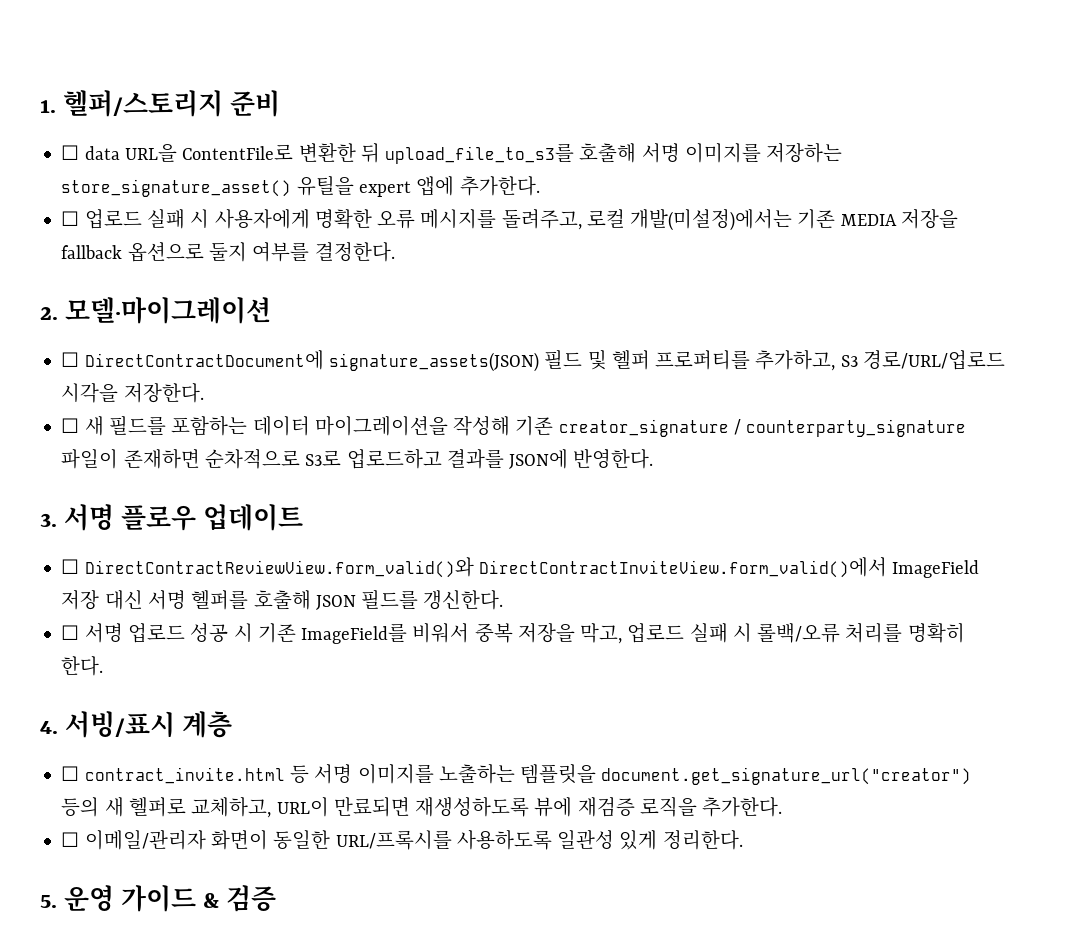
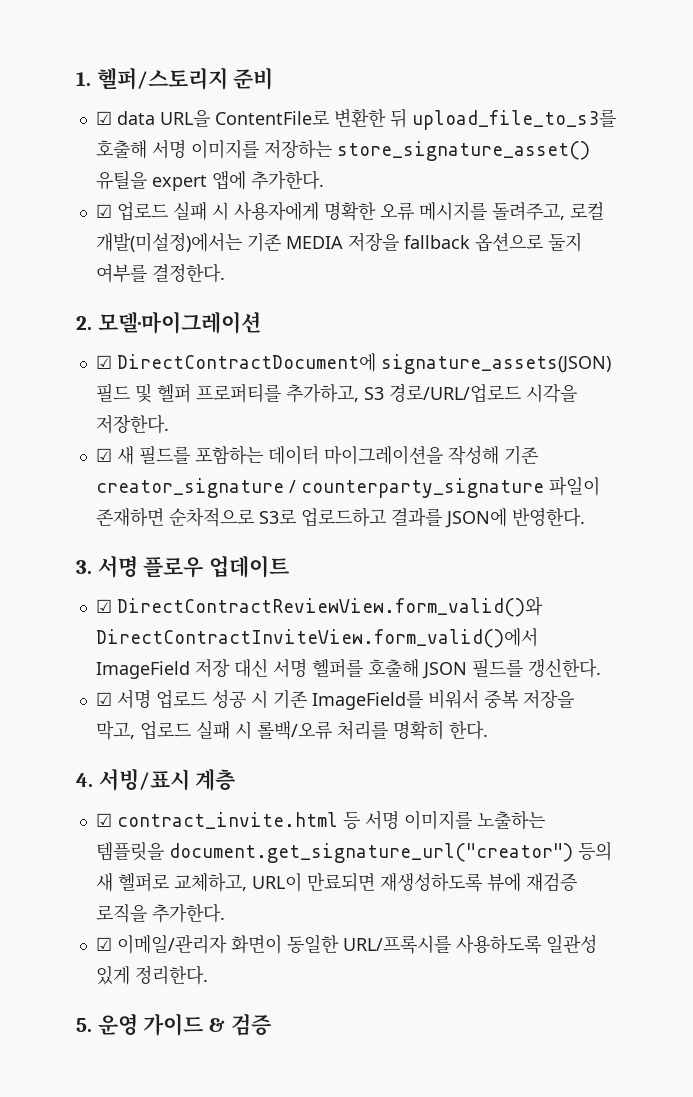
- ☐ data URL을 ContentFile로 변환한 뒤 upload_file_to_s3를 호출해 서명 이미지를 저장하는 store_signature_asset() 유틸을 expert 앱에 추가한다.
+ ☑ data URL을 ContentFile로 변환한 뒤 upload_file_to_s3를 호출해 서명 이미지를 저장하는 store_signature_asset() 유틸을 expert 앱에 추가한다.
- ☐ 업로드 실패 시 사용자에게 명확한 오류 메시지를 돌려주고, 로컬 개발(미설정)에서는 기존 MEDIA 저장을 fallback 옵션으로 둘지 여부를 결정한다.
+ ☑ 업로드 실패 시 사용자에게 명확한 오류 메시지를 돌려주고, 로컬 개발(미설정)에서는 기존 MEDIA 저장을 fallback 옵션으로 둘지 여부를 결정한다.
- ☐ DirectContractDocument에 signature_assets(JSON) 필드 및 헬퍼 프로퍼티를 추가하고, S3 경로/URL/업로드 시각을 저장한다.
+ ☑ DirectContractDocument에 signature_assets(JSON) 필드 및 헬퍼 프로퍼티를 추가하고, S3 경로/URL/업로드 시각을 저장한다.
- ☐ 새 필드를 포함하는 데이터 마이그레이션을 작성해 기존 creator_signature / counterparty_signature 파일이 존재하면 순차적으로 S3로 업로드하고 결과를 JSON에 반영한다.
+ ☑ 새 필드를 포함하는 데이터 마이그레이션을 작성해 기존 creator_signature / counterparty_signature 파일이 존재하면 순차적으로 S3로 업로드하고 결과를 JSON에 반영한다.
- ☐ DirectContractReviewView.form_valid()와 DirectContractInviteView.form_valid()에서 ImageField 저장 대신 서명 헬퍼를 호출해 JSON 필드를 갱신한다.
+ ☑ DirectContractReviewView.form_valid()와 DirectContractInviteView.form_valid()에서 ImageField 저장 대신 서명 헬퍼를 호출해 JSON 필드를 갱신한다.
- ☐ 서명 업로드 성공 시 기존 ImageField를 비워서 중복 저장을 막고, 업로드 실패 시 롤백/오류 처리를 명확히 한다.
+ ☑ 서명 업로드 성공 시 기존 ImageField를 비워서 중복 저장을 막고, 업로드 실패 시 롤백/오류 처리를 명확히 한다.
- ☐ contract_invite.html 등 서명 이미지를 노출하는 템플릿을 document.get_signature_url("creator") 등의 새 헬퍼로 교체하고, URL이 만료되면 재생성하도록 뷰에 재검증 로직을 추가한다.
+ ☑ contract_invite.html 등 서명 이미지를 노출하는 템플릿을 document.get_signature_url("creator") 등의 새 헬퍼로 교체하고, URL이 만료되면 재생성하도록 뷰에 재검증 로직을 추가한다.
- ☐ 이메일/관리자 화면이 동일한 URL/프록시를 사용하도록 일관성 있게 정리한다.
+ ☑ 이메일/관리자 화면이 동일한 URL/프록시를 사용하도록 일관성 있게 정리한다.

